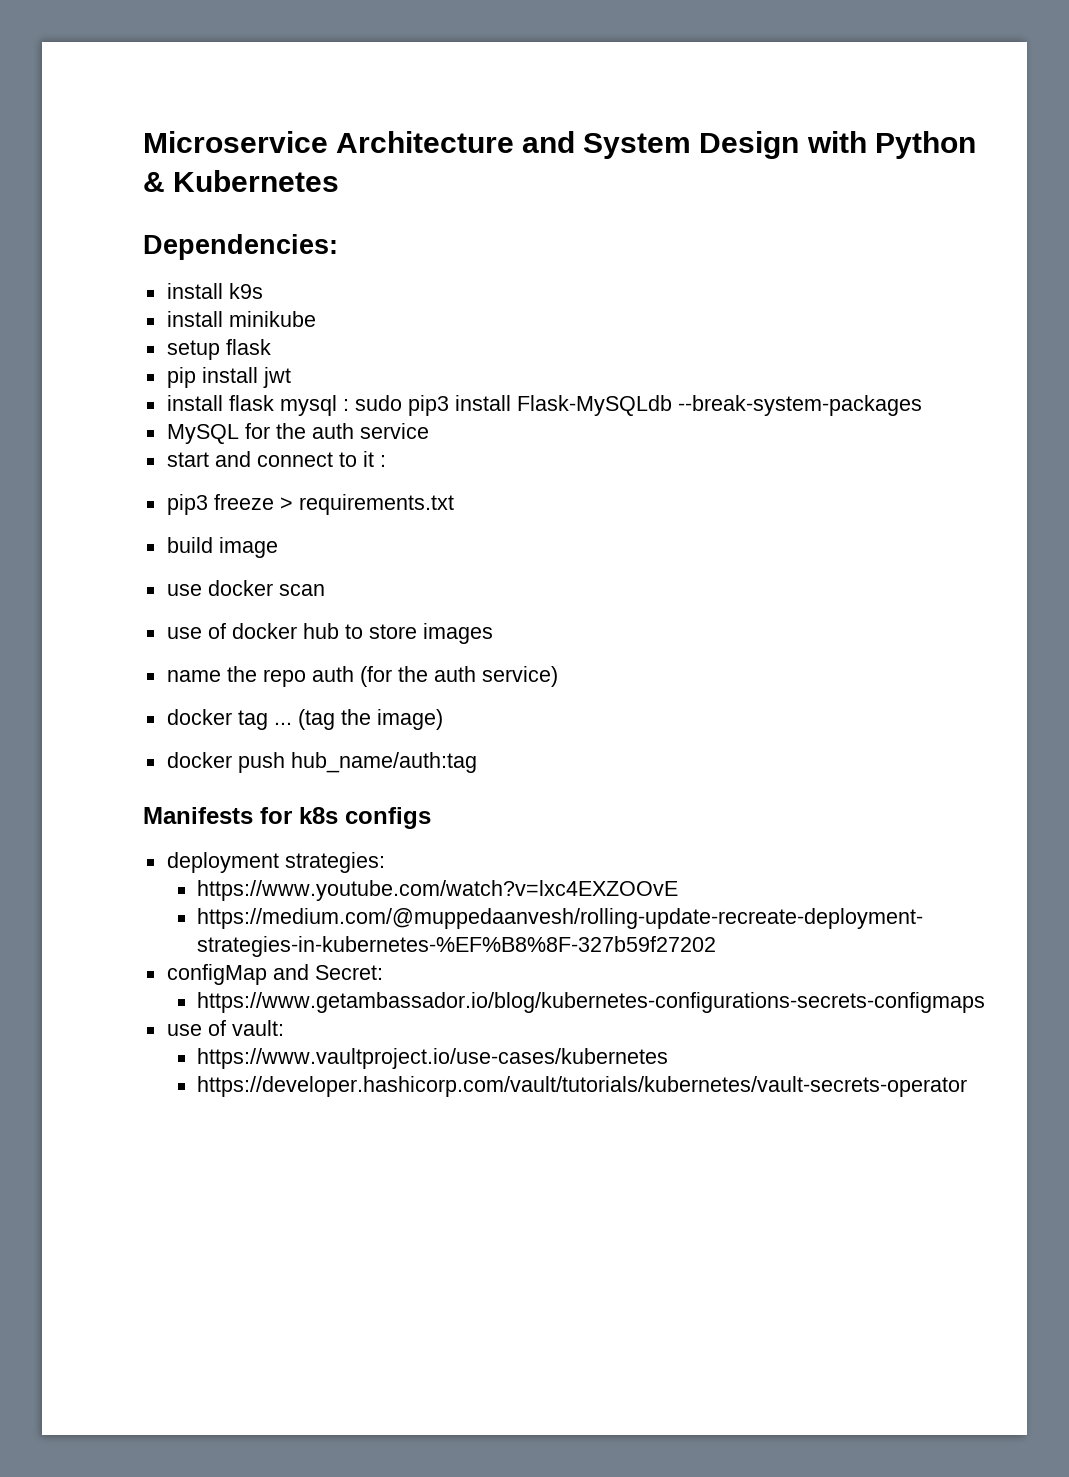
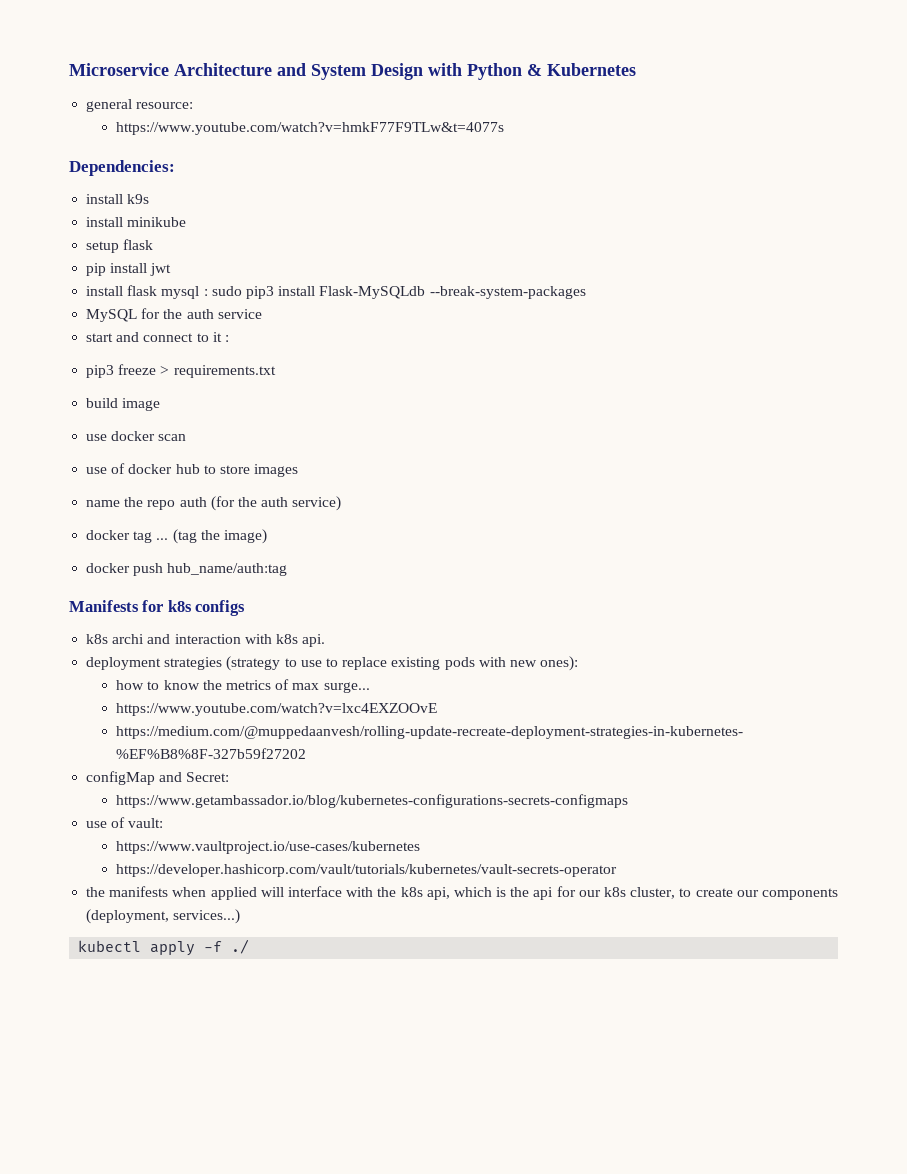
+ general resource:
+ https://www.youtube.com/watch?v=hmkF77F9TLw&t=4077s
- deployment strategies:
+ k8s archi and interaction with k8s api.
+ deployment strategies (strategy to use to replace existing pods with new ones):
+ how to know the metrics of max surge...
+ the manifests when applied will interface with the k8s api, which is the api for our k8s cluster, to create our components (deployment, services...)
+ kubectl apply -f ./

